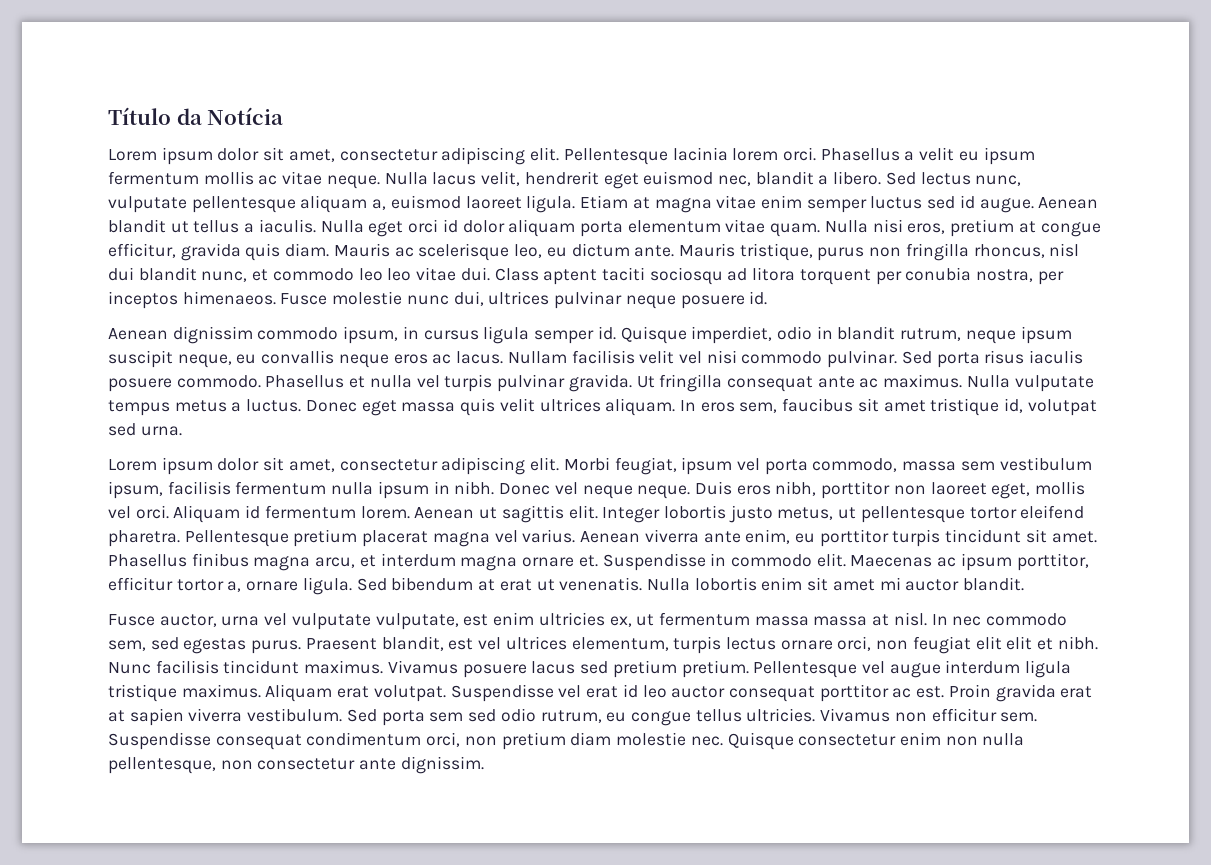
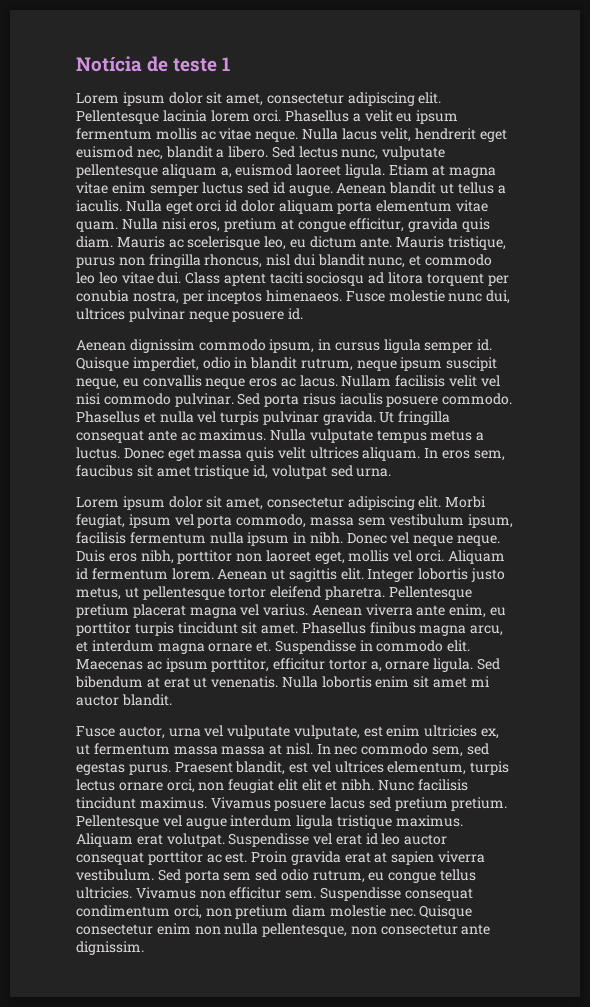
- Título da Notícia
+ Notícia de teste 1

